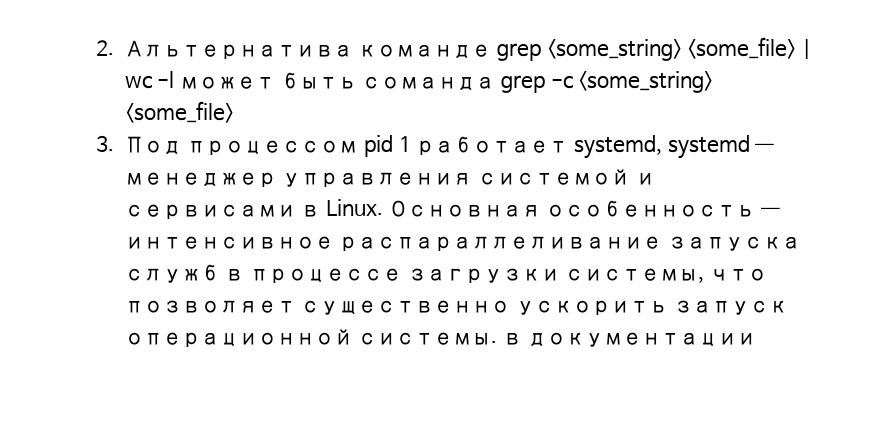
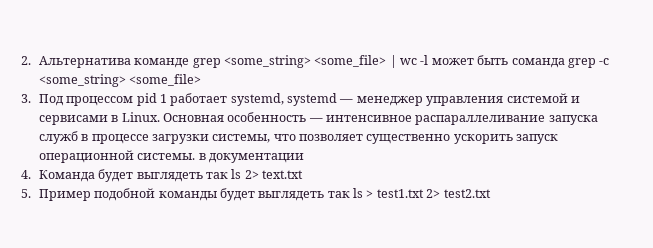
+ 4. Команда будет выглядеть так ls 2> text.txt
+ 5. Пример подобной команды будет выглядеть так ls > test1.txt 2> test2.txt

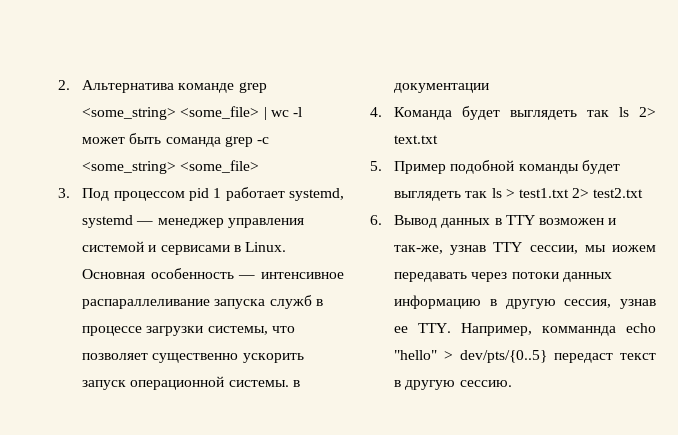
+ 6. Вывод данных в TTY возможен и так-же, узнав TTY сессии, мы иожем передавать через потоки данных информацию в другую сессия, узнав ее TTY. Например, комманнда echo "hello" > dev/pts/{0..5} передаст текст в другую сессию.

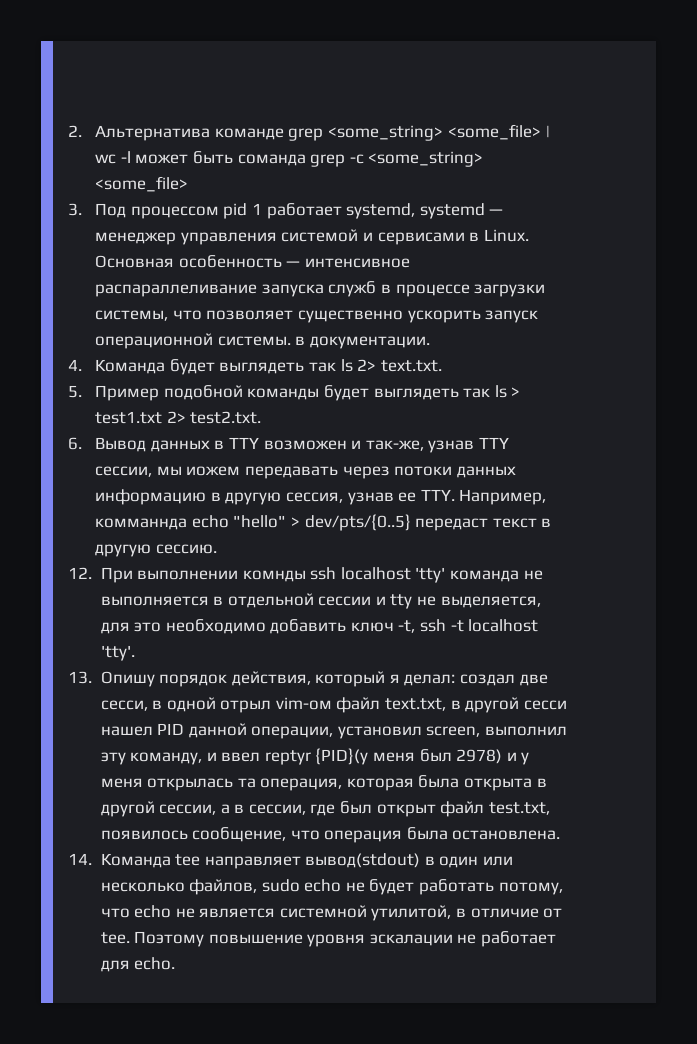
- Основная особенность — интенсивное распараллеливание запуска служб в процессе загрузки системы, что позволяет существенно ускорить запуск операционной системы. в документации
+ Основная особенность — интенсивное распараллеливание запуска служб в процессе загрузки системы, что позволяет существенно ускорить запуск операционной системы. в документации.
- 4. Команда будет выглядеть так ls 2> text.txt
+ 4. Команда будет выглядеть так ls 2> text.txt.
- 5. Пример подобной команды будет выглядеть так ls > test1.txt 2> test2.txt
+ 5. Пример подобной команды будет выглядеть так ls > test1.txt 2> test2.txt.
+ 12. При выполнении комнды ssh localhost 'tty' команда не выполняется в отдельной сессии и tty не выделяется, для это необходимо добавить ключ -t, ssh -t localhost 'tty'.
+ 13. Опишу порядок действия, который я делал: создал две сесси, в одной отрыл vim-ом файл text.txt, в другой сесси нашел PID данной операции, установил screen, выполнил эту команду, и ввел reptyr {PID}(у меня был 2978) и у меня открылась та операция, которая была открыта в другой сессии, а в сессии, где был открыт файл test.txt, появилось сообщение, что операция была остановлена.
+ 14. Команда tee направляет вывод(stdout) в один или несколько файлов, sudo echo не будет работать потому, что echo не является системной утилитой, в отличие от tee. Поэтому повышение уровня эскалации не работает для echo.

